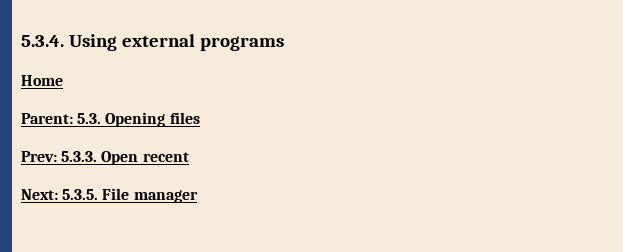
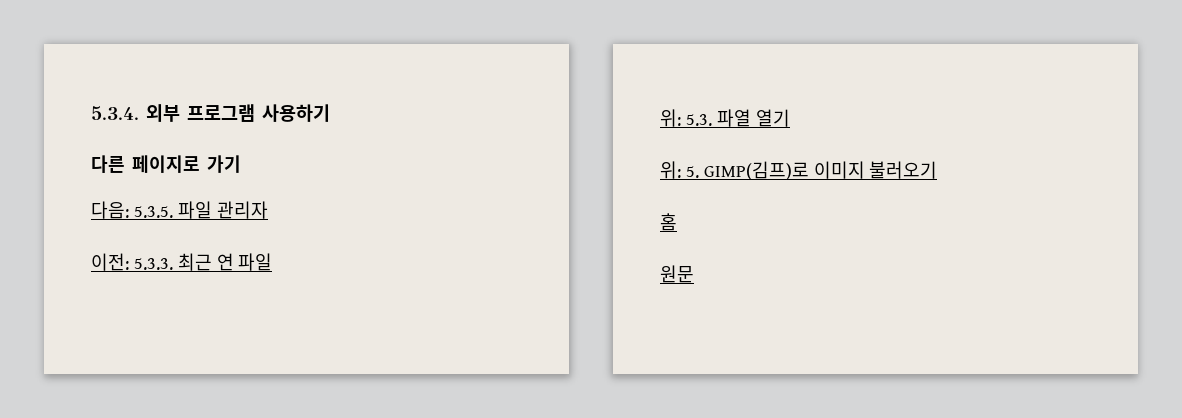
- 5.3.4. Using external programs
- Home
- Parent: 5.3. Opening files
- Prev: 5.3.3. Open recent
- Next: 5.3.5. File manager
+ 5.3.4. 외부 프로그램 사용하기
+ 다른 페이지로 가기
+ 다음: 5.3.5. 파일 관리자
+ 이전: 5.3.3. 최근 연 파일
+ 위: 5.3. 파열 열기
+ 위: 5. GIMP(김프)로 이미지 불러오기
+ 홈
+ 원문

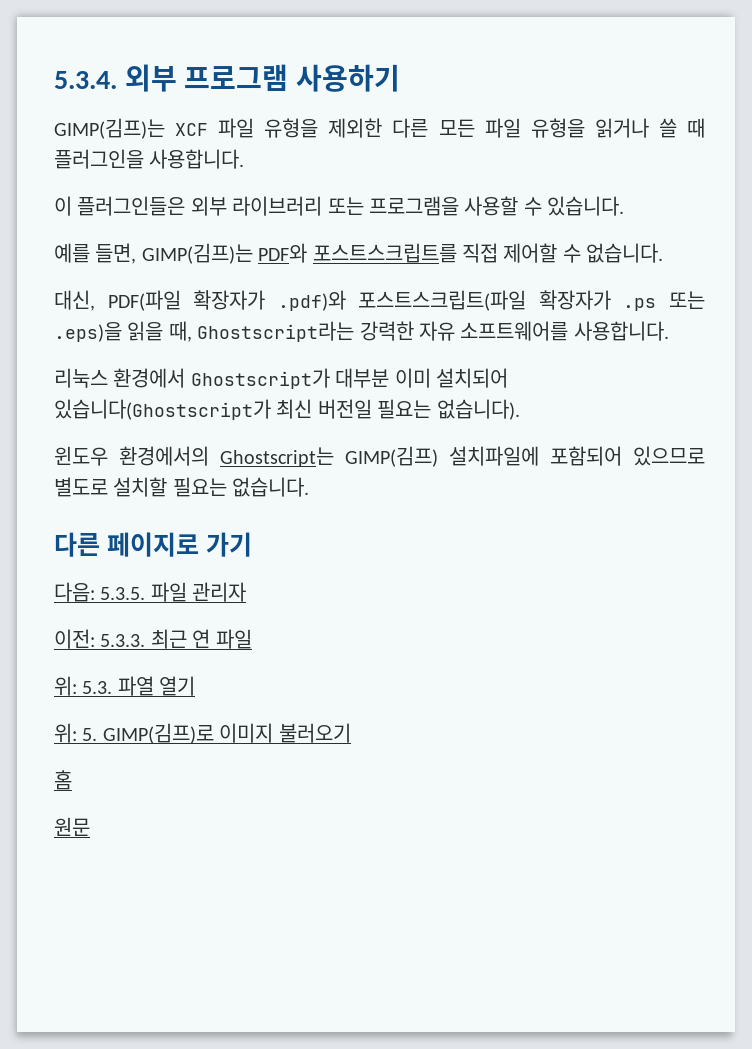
+ GIMP(김프)는 XCF 파일 유형을 제외한 다른 모든 파일 유형을 읽거나 쓸 때 플러그인을 사용합니다.
+ 이 플러그인들은 외부 라이브러리 또는 프로그램을 사용할 수 있습니다.
+ 예를 들면, GIMP(김프)는 PDF와 포스트스크립트를 직접 제어할 수 없습니다.
+ 대신, PDF(파일 확장자가 .pdf)와 포스트스크립트(파일 확장자가 .ps 또는 .eps)을 읽을 때, Ghostscript라는 강력한 자유 소프트웨어를 사용합니다.
+ 리눅스 환경에서 Ghostscript가 대부분 이미 설치되어 있습니다(Ghostscript가 최신 버전일 필요는 없습니다).
+ 윈도우 환경에서의 Ghostscript는 GIMP(김프) 설치파일에 포함되어 있으므로 별도로 설치할 필요는 없습니다.

